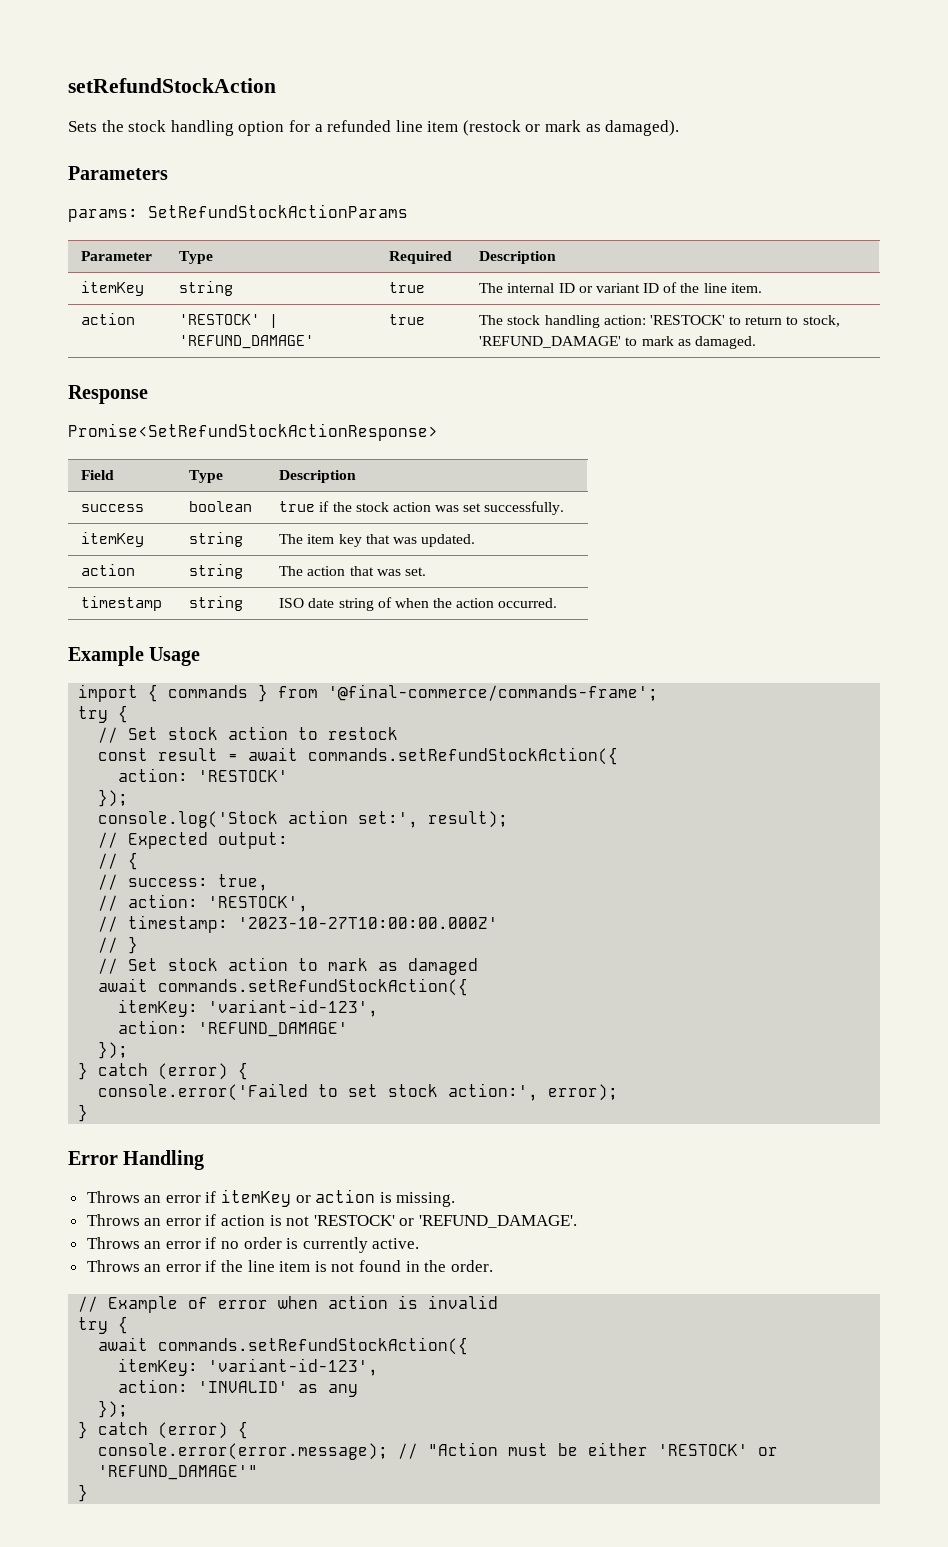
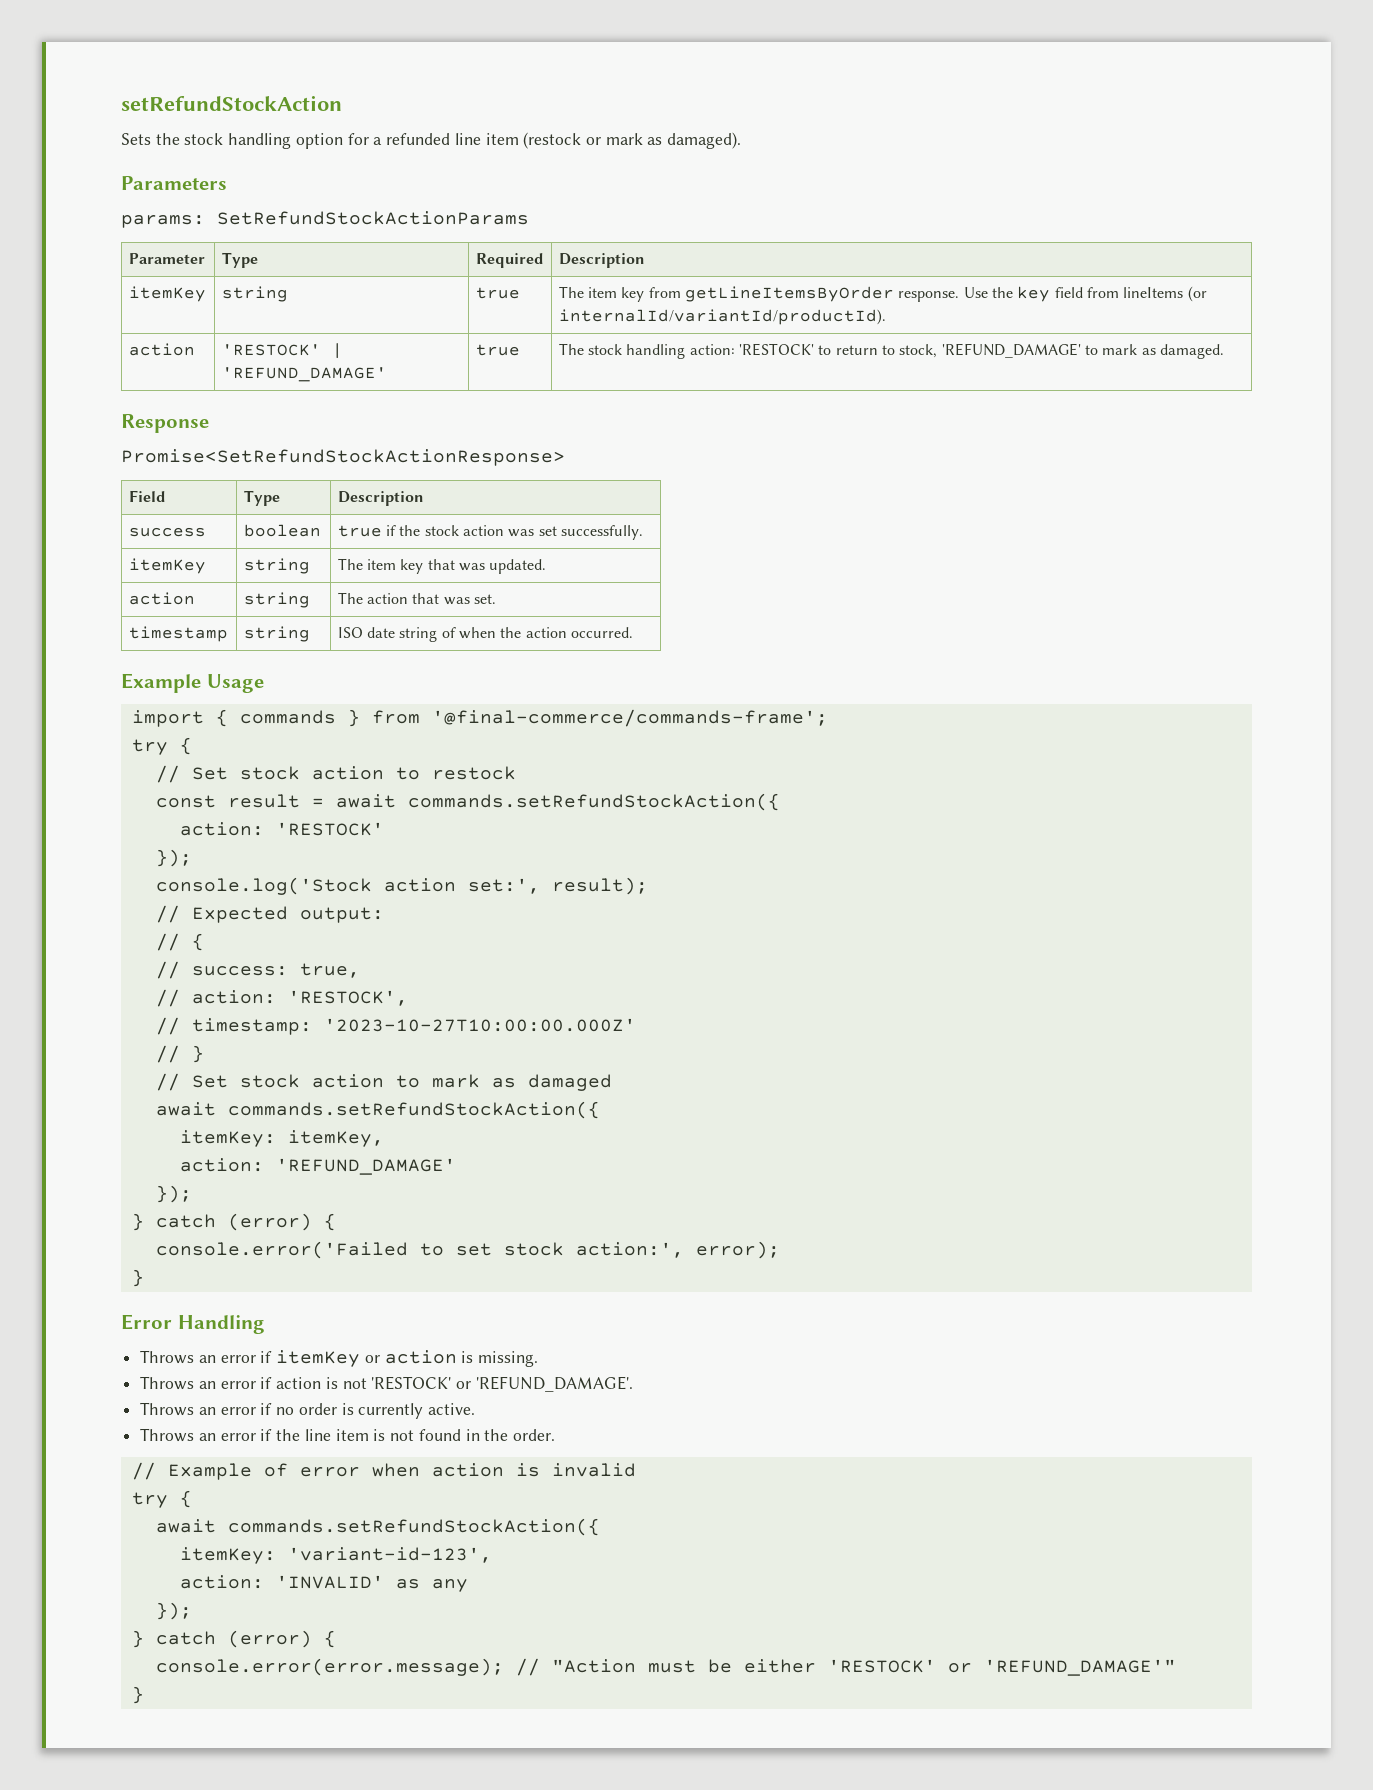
- itemKey | string | true | The internal ID or variant ID of the line item.
+ itemKey | string | true | The item key from getLineItemsByOrder response. Use the key field from lineItems (or internalId/variantId/productId).
  // Set stock action to mark as damaged
  await commands.setRefundStockAction({
- itemKey: 'variant-id-123',
+ itemKey: itemKey,

